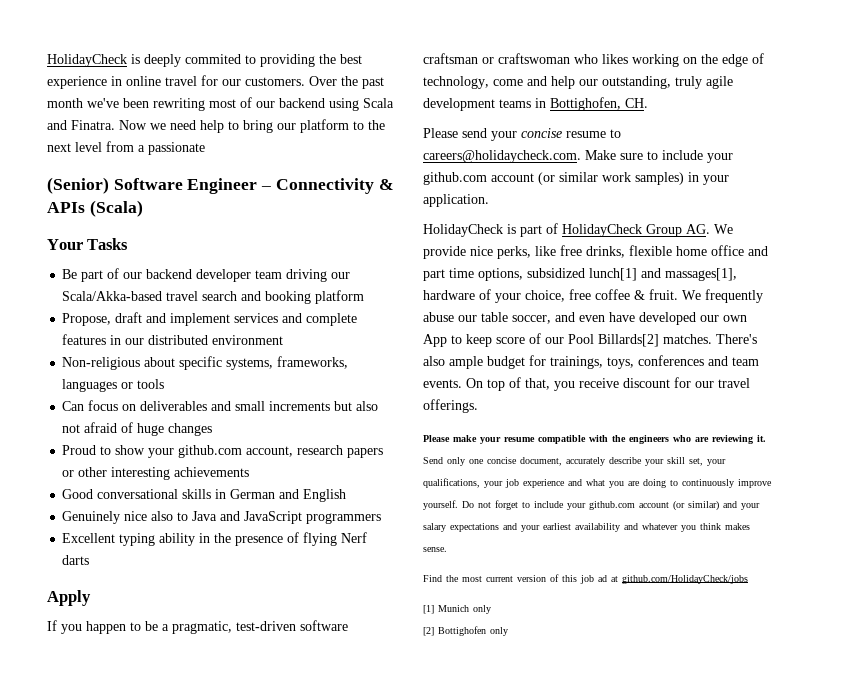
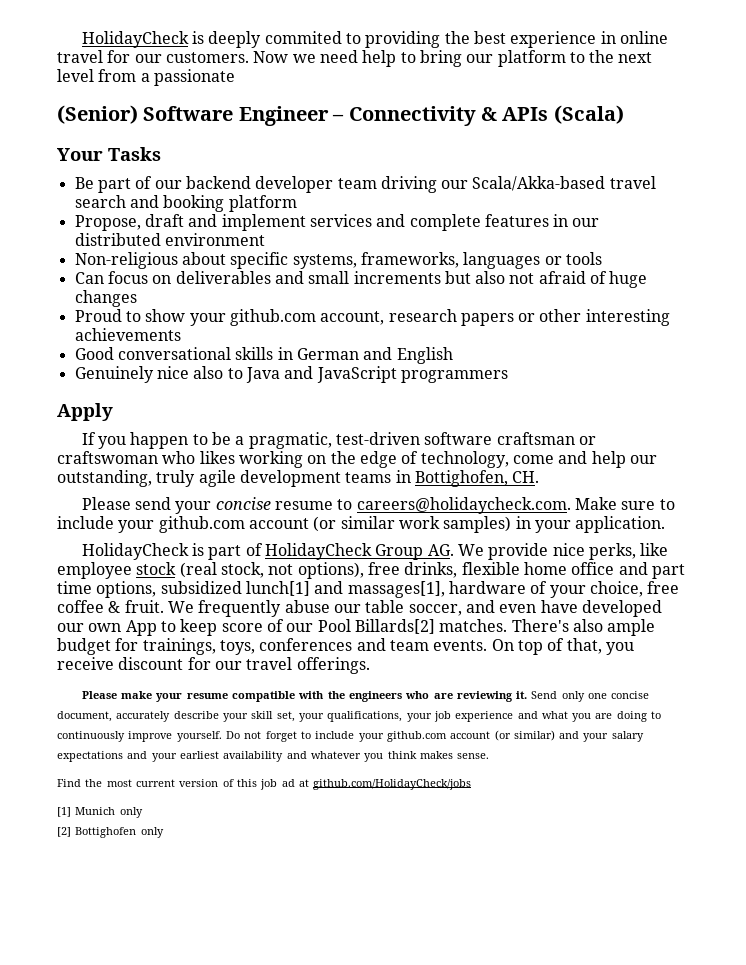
- Over the past month we've been rewriting most of our backend using Scala and Finatra.
- Excellent typing ability in the presence of flying Nerf darts
- HolidayCheck is part of HolidayCheck Group AG. We provide nice perks, like free drinks, flexible home office and part time options, subsidized lunch[1] and massages[1], hardware of your choice, free coffee & fruit.
+ HolidayCheck is part of HolidayCheck Group AG. We provide nice perks, like employee stock (real stock, not options), free drinks, flexible home office and part time options, subsidized lunch[1] and massages[1], hardware of your choice, free coffee & fruit.

